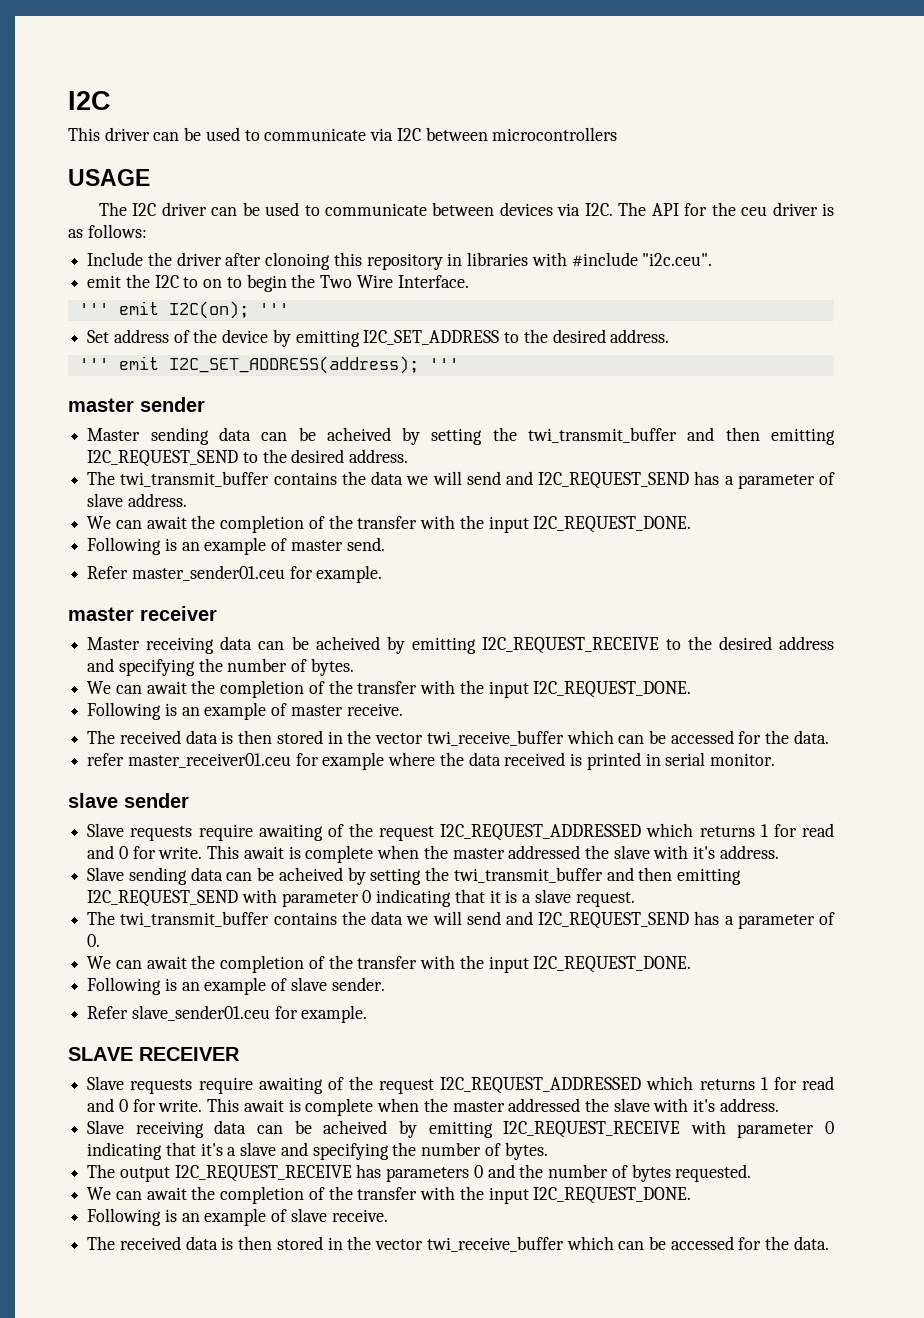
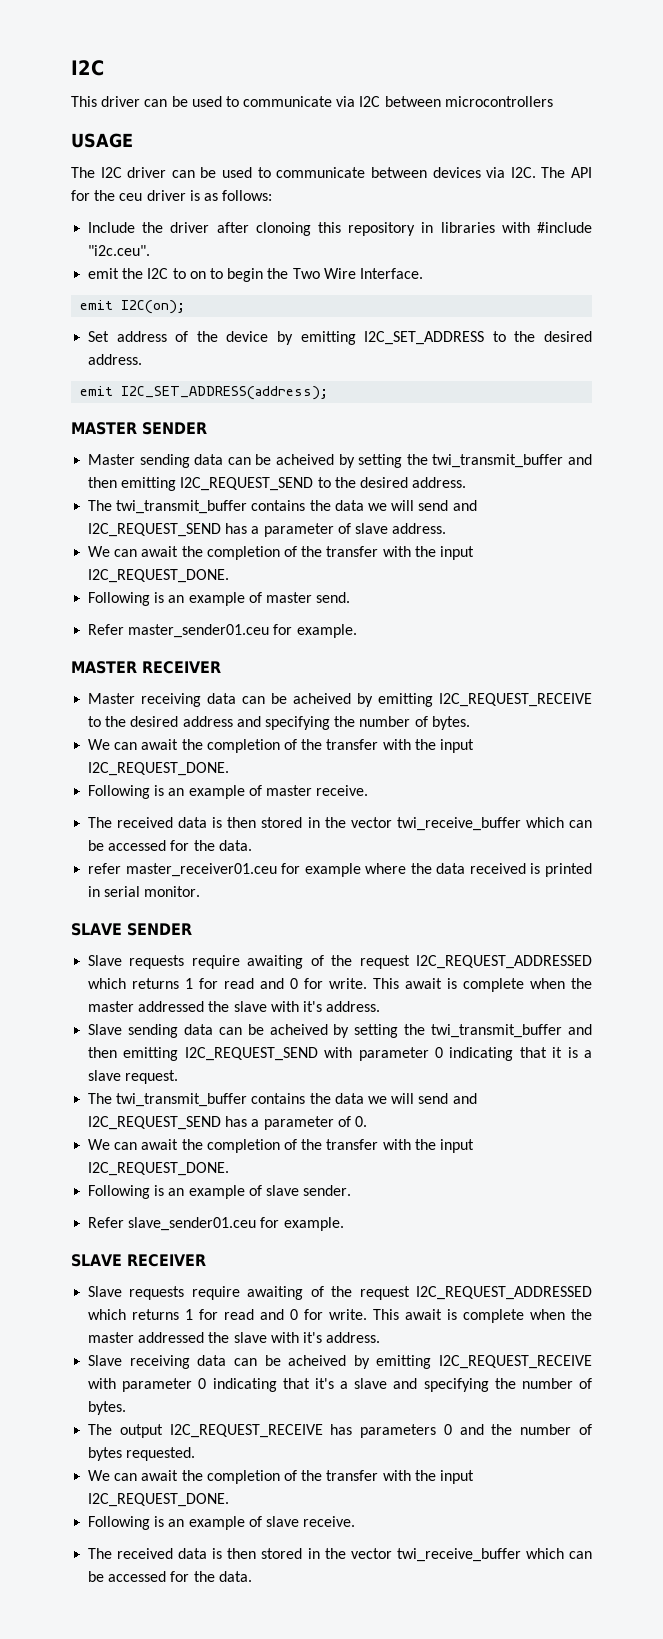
- ''' emit I2C(on); '''
+ emit I2C(on);
- ''' emit I2C_SET_ADDRESS(address); '''
- master sender
+ emit I2C_SET_ADDRESS(address);
+ MASTER SENDER
- master receiver
+ MASTER RECEIVER
- slave sender
+ SLAVE SENDER

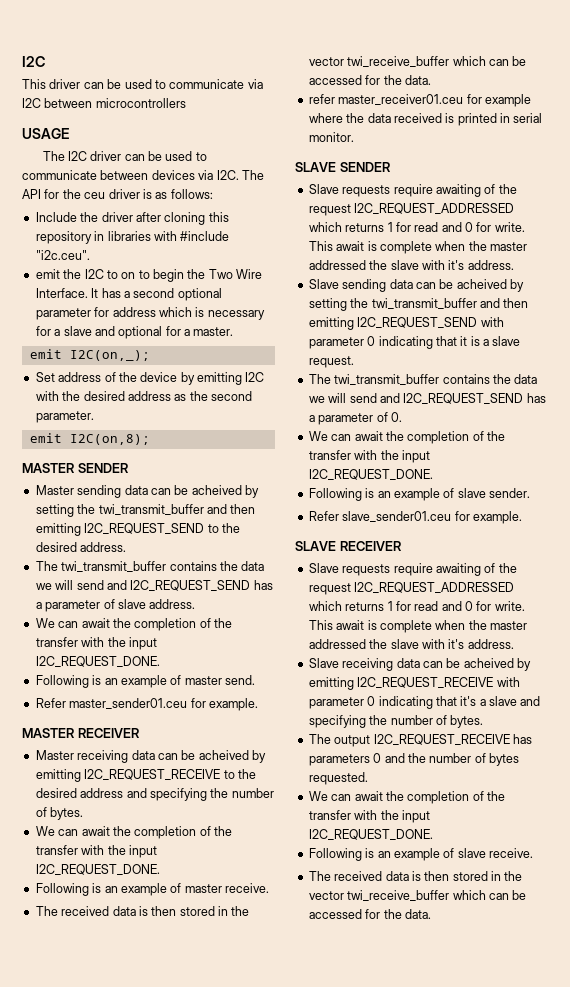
- Include the driver after clonoing this repository in libraries with #include "i2c.ceu".
+ Include the driver after cloning this repository in libraries with #include "i2c.ceu".
- emit the I2C to on to begin the Two Wire Interface.
- emit I2C(on);
+ emit the I2C to on to begin the Two Wire Interface. It has a second optional parameter for address which is necessary for a slave and optional for a master.
+ emit I2C(on,_);
- Set address of the device by emitting I2C_SET_ADDRESS to the desired address.
- emit I2C_SET_ADDRESS(address);
+ Set address of the device by emitting I2C with the desired address as the second parameter.
+ emit I2C(on,8);

